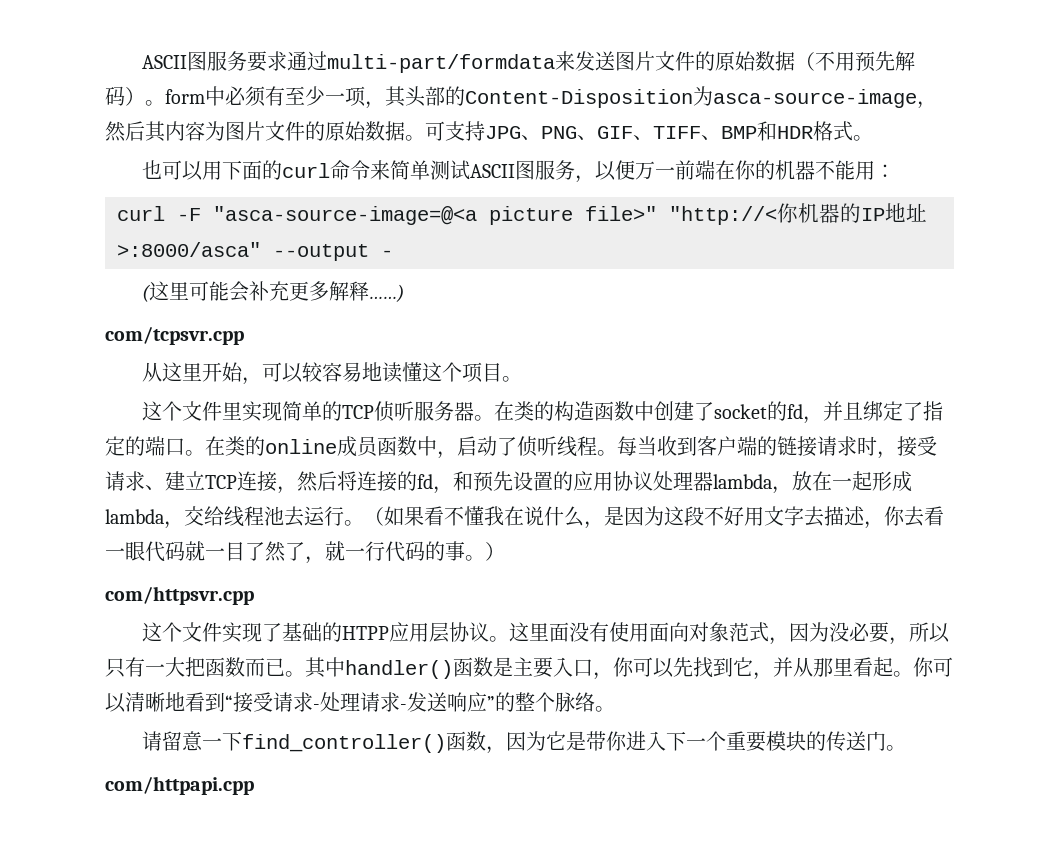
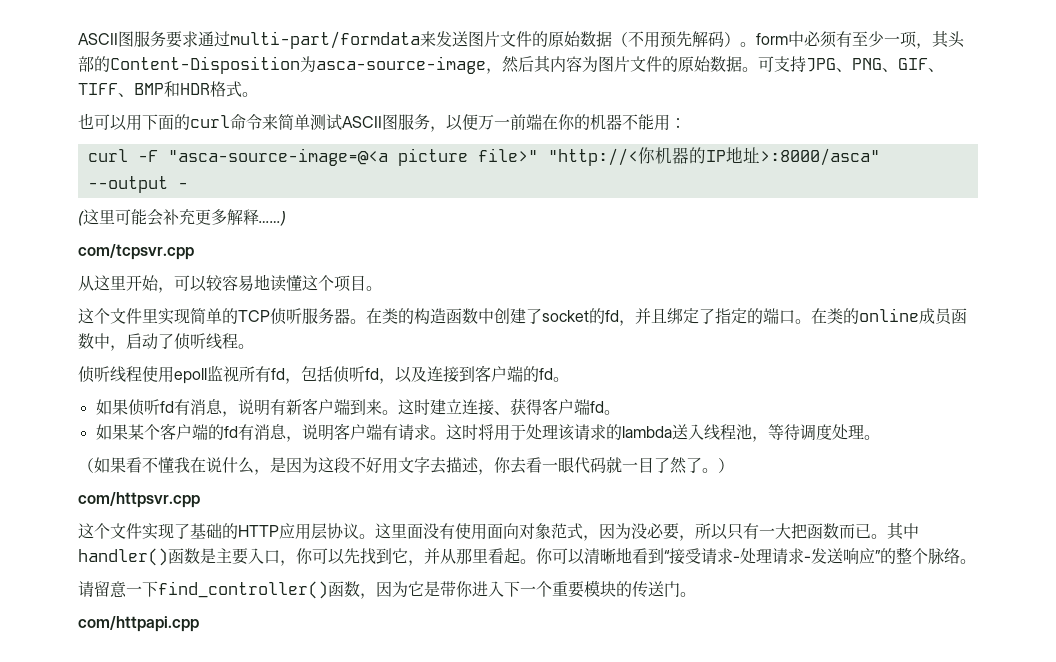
- 在类的online成员函数中，启动了侦听线程。每当收到客户端的链接请求时，接受请求、建立TCP连接，然后将连接的fd，和预先设置的应用协议处理器lambda，放在一起形成lambda，交给线程池去运行。（如果看不懂我在说什么，是因为这段不好用文字去描述，你去看一眼代码就一目了然了，就一行代码的事。）
+ 在类的online成员函数中，启动了侦听线程。
+ 侦听线程使用epoll监视所有fd，包括侦听fd，以及连接到客户端的fd。
+ 如果侦听fd有消息，说明有新客户端到来。这时建立连接、获得客户端fd。
+ 如果某个客户端的fd有消息，说明客户端有请求。这时将用于处理该请求的lambda送入线程池，等待调度处理。
+ （如果看不懂我在说什么，是因为这段不好用文字去描述，你去看一眼代码就一目了然了。）
- 这个文件实现了基础的HTPP应用层协议。
+ 这个文件实现了基础的HTTP应用层协议。

